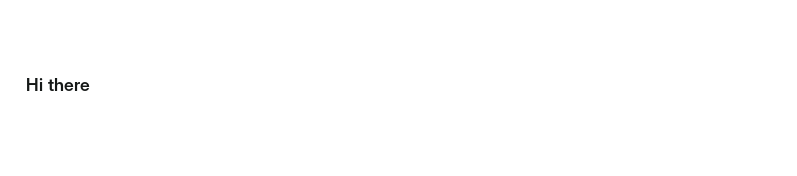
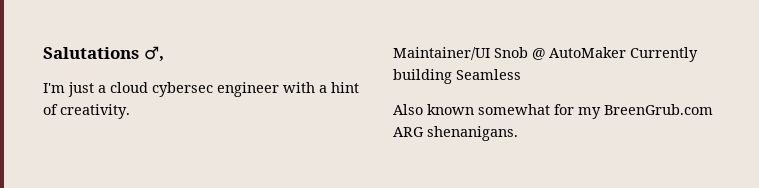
- Hi there
+ Salutations ♂,
+ I'm just a cloud cybersec engineer with a hint of creativity.
+ Maintainer/UI Snob @ AutoMaker Currently building Seamless
+ Also known somewhat for my BreenGrub.com ARG shenanigans.

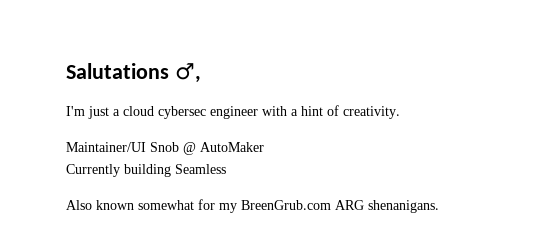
- Maintainer/UI Snob @ AutoMaker Currently building Seamless
+ Maintainer/UI Snob @ AutoMaker
+ Currently building Seamless

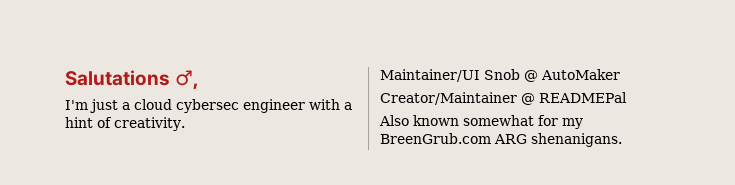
- Currently building Seamless
+ Creator/Maintainer @ READMEPal

